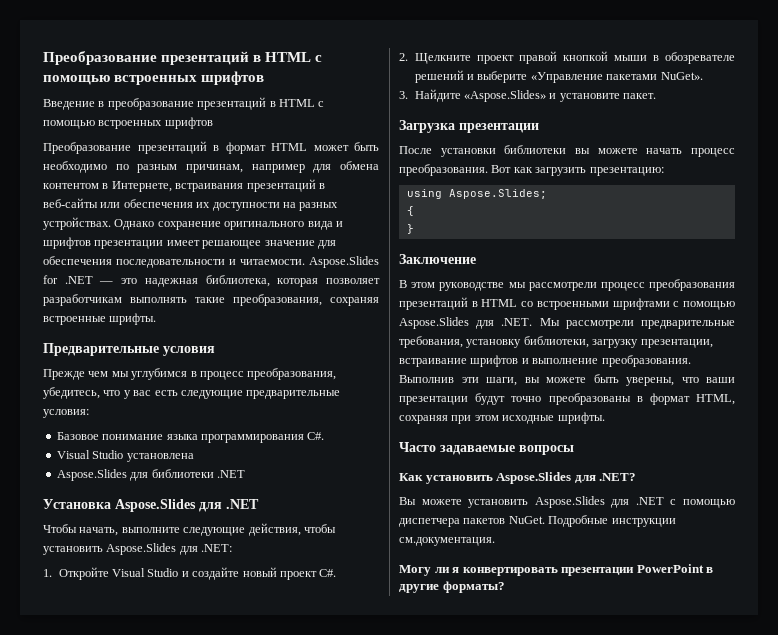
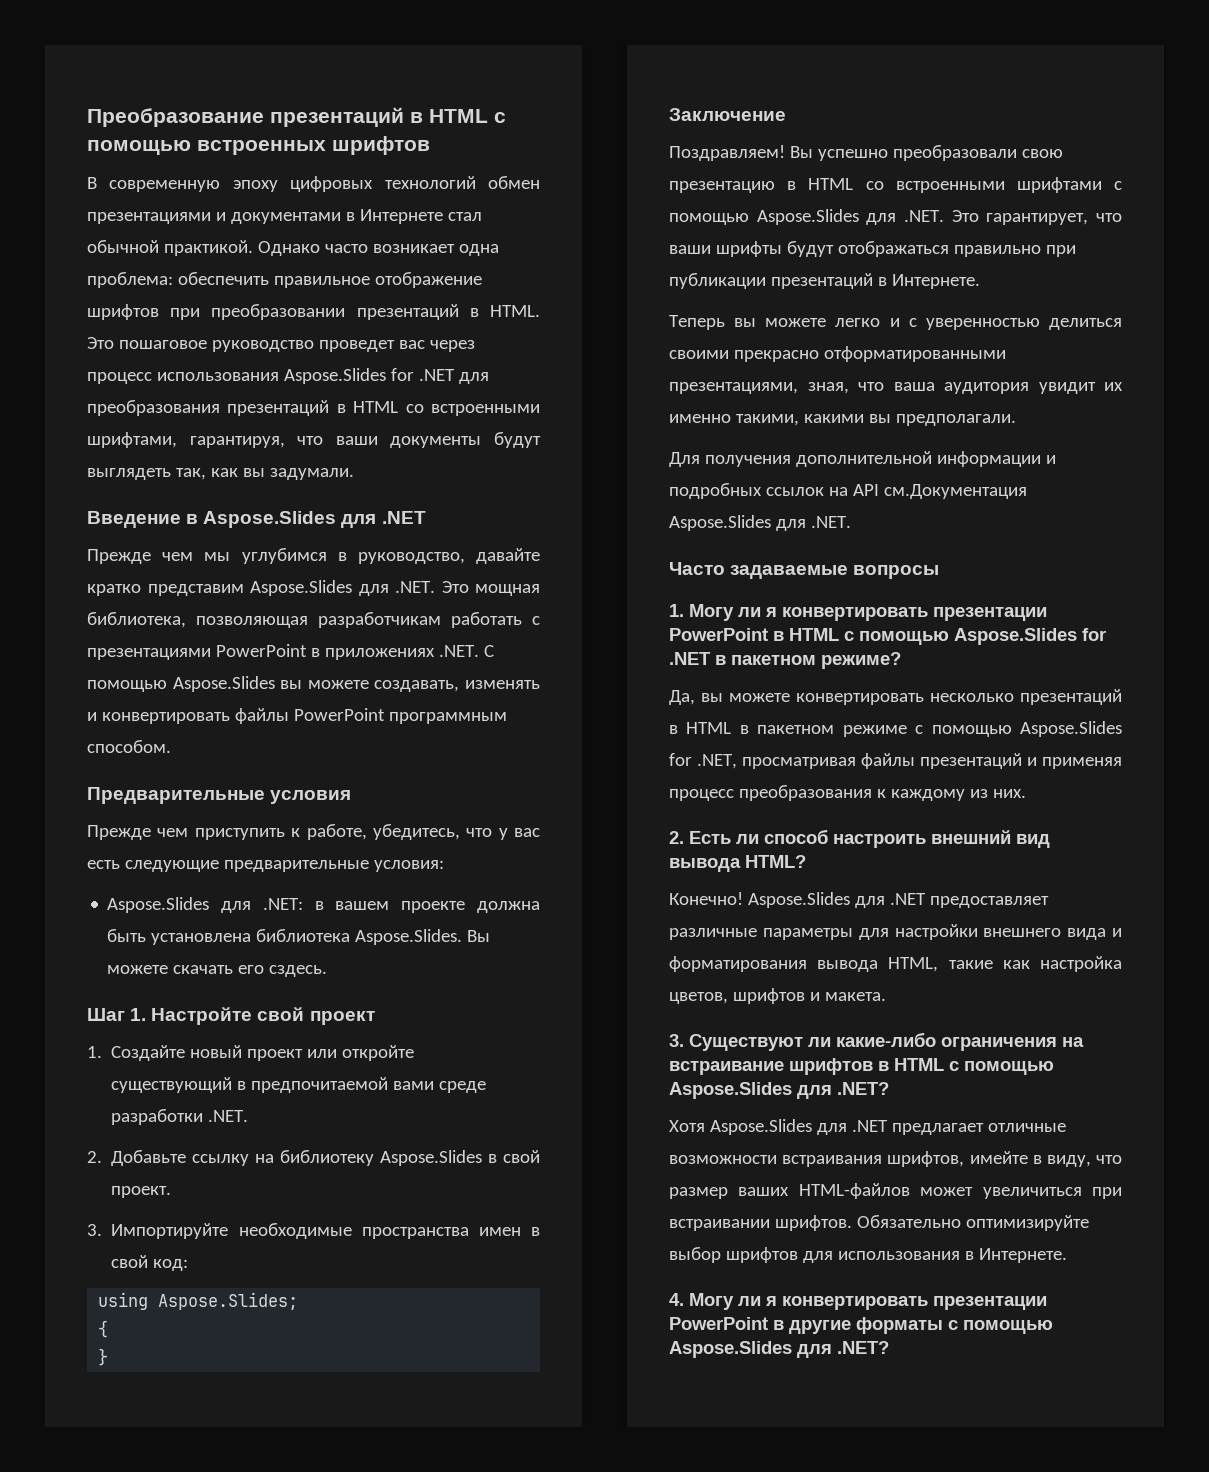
- Введение в преобразование презентаций в HTML с помощью встроенных шрифтов
- Преобразование презентаций в формат HTML может быть необходимо по разным причинам, например для обмена контентом в Интернете, встраивания презентаций в веб-сайты или обеспечения их доступности на разных устройствах. Однако сохранение оригинального вида и шрифтов презентации имеет решающее значение для обеспечения последовательности и читаемости. Aspose.Slides for .NET — это надежная библиотека, которая позволяет разработчикам выполнять такие преобразования, сохраняя встроенные шрифты.
+ В современную эпоху цифровых технологий обмен презентациями и документами в Интернете стал обычной практикой. Однако часто возникает одна проблема: обеспечить правильное отображение шрифтов при преобразовании презентаций в HTML. Это пошаговое руководство проведет вас через процесс использования Aspose.Slides for .NET для преобразования презентаций в HTML со встроенными шрифтами, гарантируя, что ваши документы будут выглядеть так, как вы задумали.
+ Введение в Aspose.Slides для .NET
+ Прежде чем мы углубимся в руководство, давайте кратко представим Aspose.Slides для .NET. Это мощная библиотека, позволяющая разработчикам работать с презентациями PowerPoint в приложениях .NET. С помощью Aspose.Slides вы можете создавать, изменять и конвертировать файлы PowerPoint программным способом.
- Прежде чем мы углубимся в процесс преобразования, убедитесь, что у вас есть следующие предварительные условия:
+ Прежде чем приступить к работе, убедитесь, что у вас есть следующие предварительные условия:
- Базовое понимание языка программирования C#.
- Visual Studio установлена
- Aspose.Slides для библиотеки .NET
- Установка Aspose.Slides для .NET
- Чтобы начать, выполните следующие действия, чтобы установить Aspose.Slides для .NET:
- 1. Откройте Visual Studio и создайте новый проект C#.
- 2. Щелкните проект правой кнопкой мыши в обозревателе решений и выберите «Управление пакетами NuGet».
- 3. Найдите «Aspose.Slides» и установите пакет.
- Загрузка презентации
- После установки библиотеки вы можете начать процесс преобразования. Вот как загрузить презентацию:
+ Aspose.Slides для .NET: в вашем проекте должна быть установлена библиотека Aspose.Slides. Вы можете скачать его сздесь.
+ Шаг 1. Настройте свой проект
+ 1. Создайте новый проект или откройте существующий в предпочитаемой вами среде разработки .NET.
+ 2. Добавьте ссылку на библиотеку Aspose.Slides в свой проект.
+ 3. Импортируйте необходимые пространства имен в свой код:
- В этом руководстве мы рассмотрели процесс преобразования презентаций в HTML со встроенными шрифтами с помощью Aspose.Slides для .NET. Мы рассмотрели предварительные требования, установку библиотеки, загрузку презентации, встраивание шрифтов и выполнение преобразования. Выполнив эти шаги, вы можете быть уверены, что ваши презентации будут точно преобразованы в формат HTML, сохраняя при этом исходные шрифты.
+ Поздравляем! Вы успешно преобразовали свою презентацию в HTML со встроенными шрифтами с помощью Aspose.Slides для .NET. Это гарантирует, что ваши шрифты будут отображаться правильно при публикации презентаций в Интернете.
+ Теперь вы можете легко и с уверенностью делиться своими прекрасно отформатированными презентациями, зная, что ваша аудитория увидит их именно такими, какими вы предполагали.
+ Для получения дополнительной информации и подробных ссылок на API см.Документация Aspose.Slides для .NET.
  Часто задаваемые вопросы
- Как установить Aspose.Slides для .NET?
- Вы можете установить Aspose.Slides для .NET с помощью диспетчера пакетов NuGet. Подробные инструкции см.документация.
- Могу ли я конвертировать презентации PowerPoint в другие форматы?
+ 1. Могу ли я конвертировать презентации PowerPoint в HTML с помощью Aspose.Slides for .NET в пакетном режиме?
+ Да, вы можете конвертировать несколько презентаций в HTML в пакетном режиме с помощью Aspose.Slides for .NET, просматривая файлы презентаций и применяя процесс преобразования к каждому из них.
+ 2. Есть ли способ настроить внешний вид вывода HTML?
+ Конечно! Aspose.Slides для .NET предоставляет различные параметры для настройки внешнего вида и форматирования вывода HTML, такие как настройка цветов, шрифтов и макета.
+ 3. Существуют ли какие-либо ограничения на встраивание шрифтов в HTML с помощью Aspose.Slides для .NET?
+ Хотя Aspose.Slides для .NET предлагает отличные возможности встраивания шрифтов, имейте в виду, что размер ваших HTML-файлов может увеличиться при встраивании шрифтов. Обязательно оптимизируйте выбор шрифтов для использования в Интернете.
+ 4. Могу ли я конвертировать презентации PowerPoint в другие форматы с помощью Aspose.Slides для .NET?

